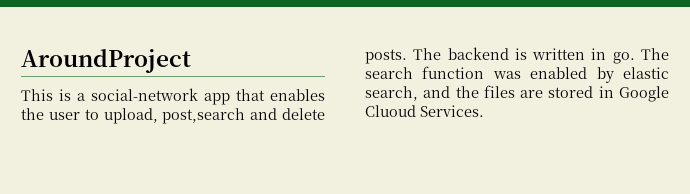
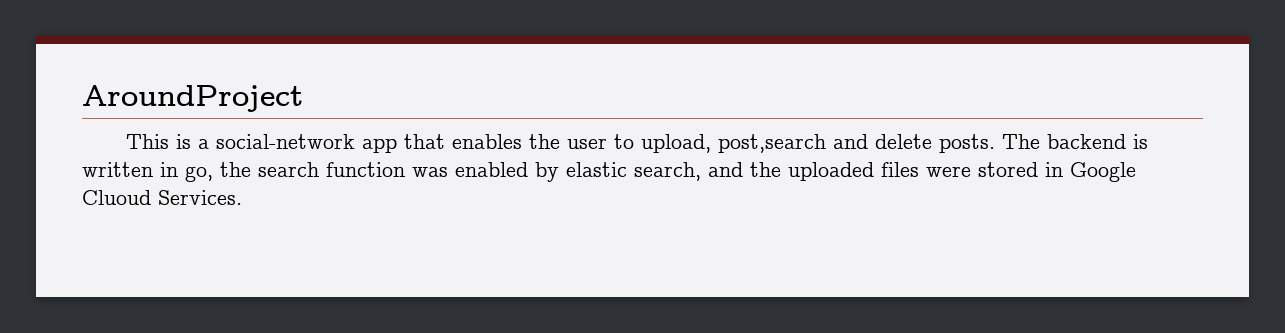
- The backend is written in go. The search function was enabled by elastic search, and the files are stored in Google Cluoud Services.
+ The backend is written in go, the search function was enabled by elastic search, and the uploaded files were stored in Google Cluoud Services.

